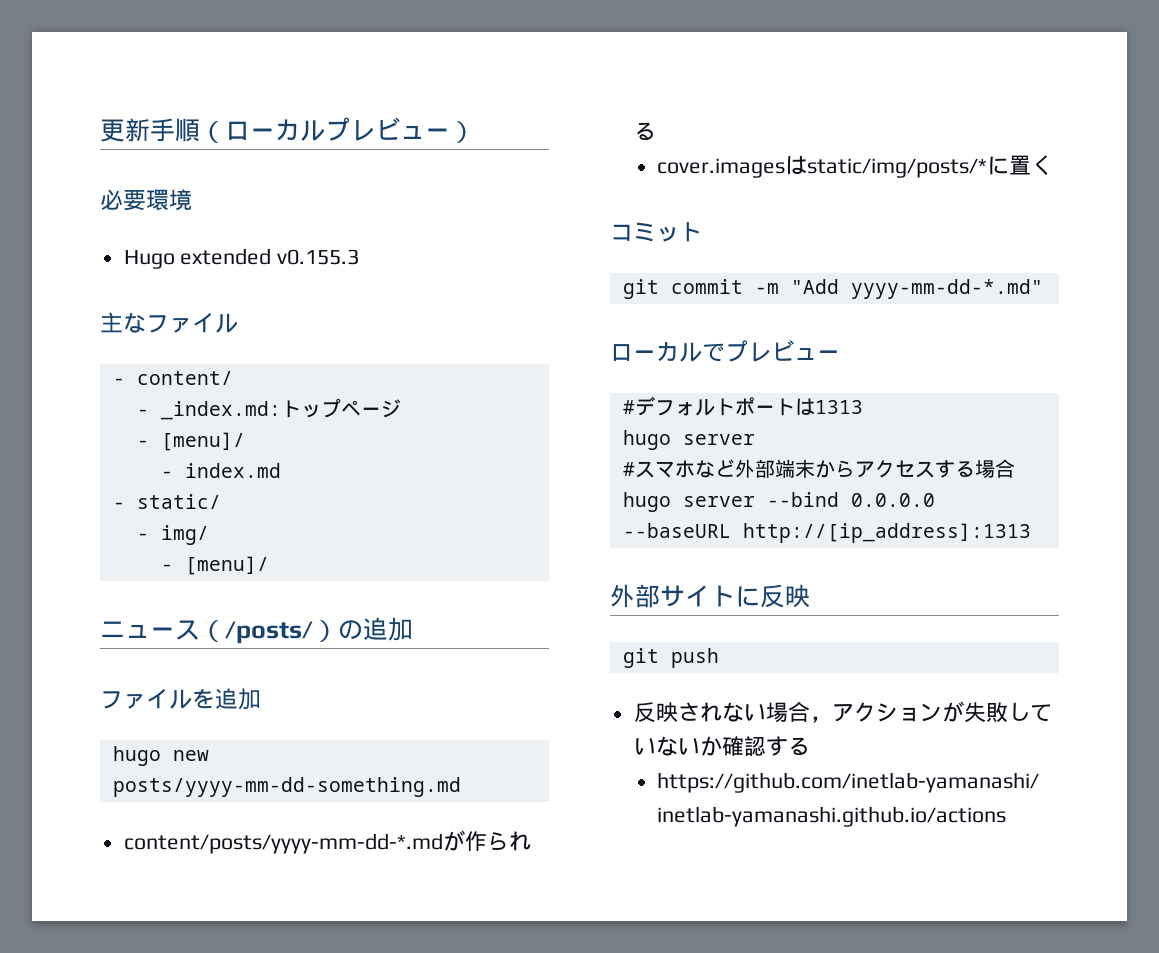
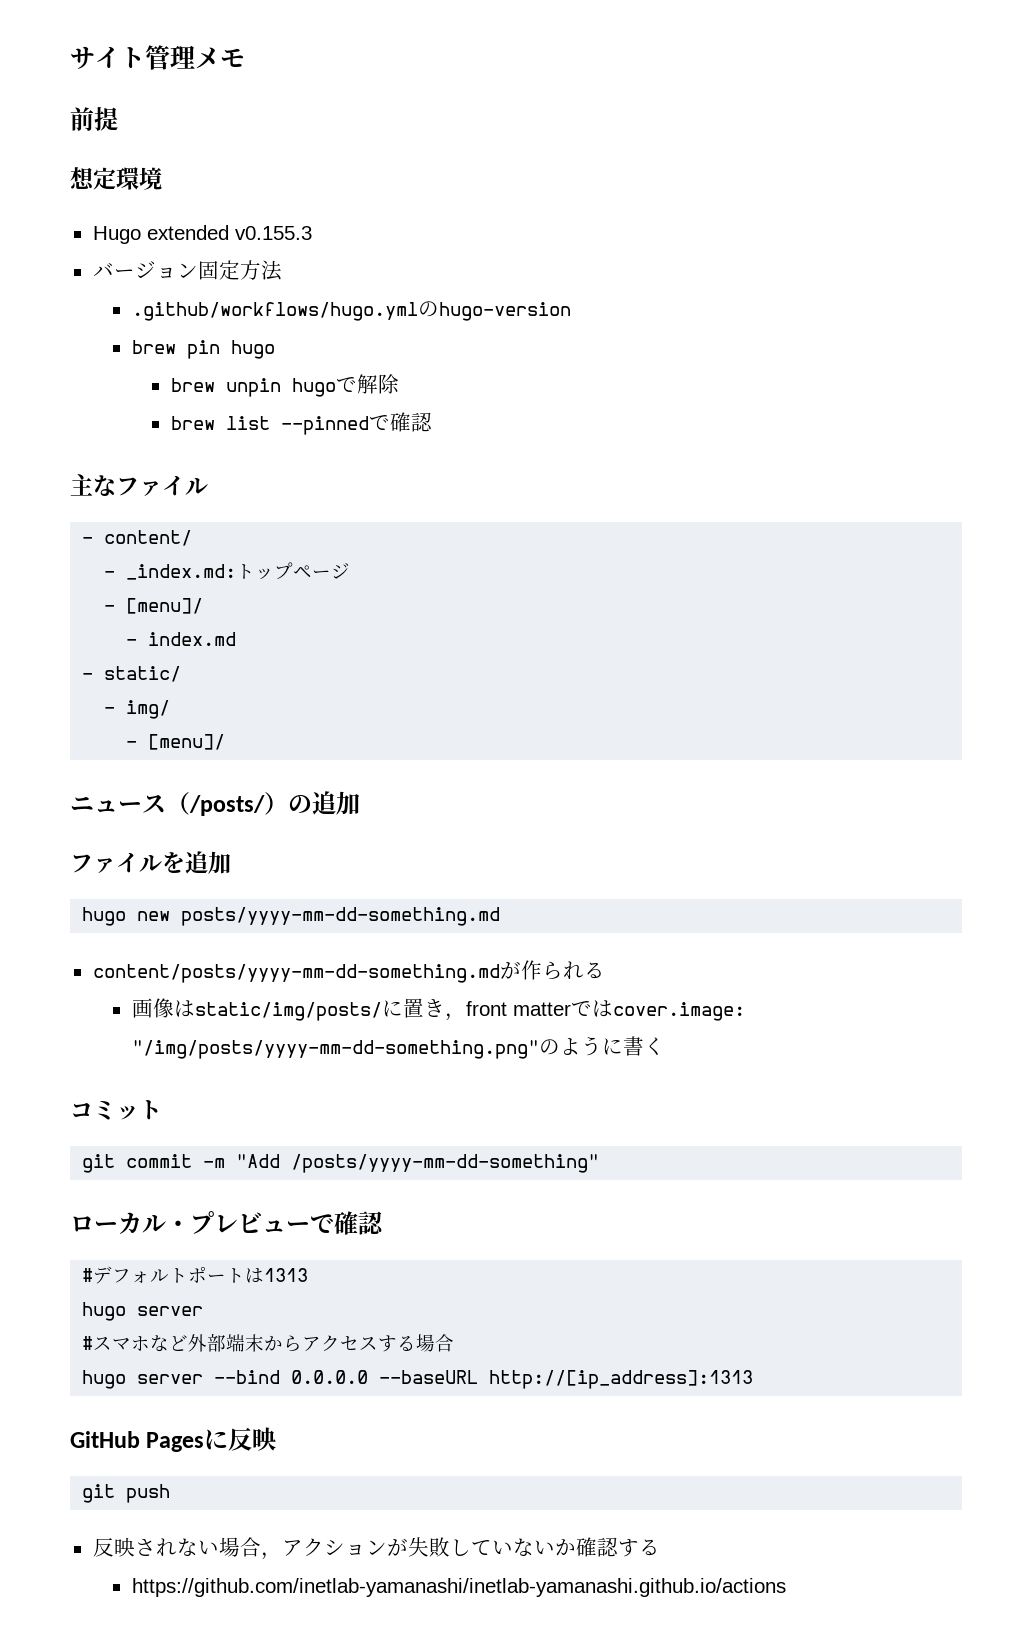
- 更新手順（ローカルプレビュー）
- 必要環境
+ サイト管理メモ
+ 前提
+ 想定環境
  Hugo extended v0.155.3
+ バージョン固定方法
+ .github/workflows/hugo.ymlのhugo-version
+ brew pin hugo
+ brew unpin hugoで解除
+ brew list --pinnedで確認
- content/posts/yyyy-mm-dd-*.mdが作られる
+ content/posts/yyyy-mm-dd-something.mdが作られる
- cover.imagesはstatic/img/posts/*に置く
+ 画像はstatic/img/posts/に置き，front matterではcover.image: "/img/posts/yyyy-mm-dd-something.png"のように書く
- git commit -m "Add yyyy-mm-dd-*.md"
- ローカルでプレビュー
+ git commit -m "Add /posts/yyyy-mm-dd-something"
+ ローカル・プレビューで確認
- 外部サイトに反映
+ GitHub Pagesに反映

